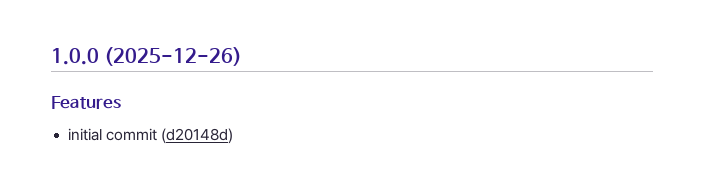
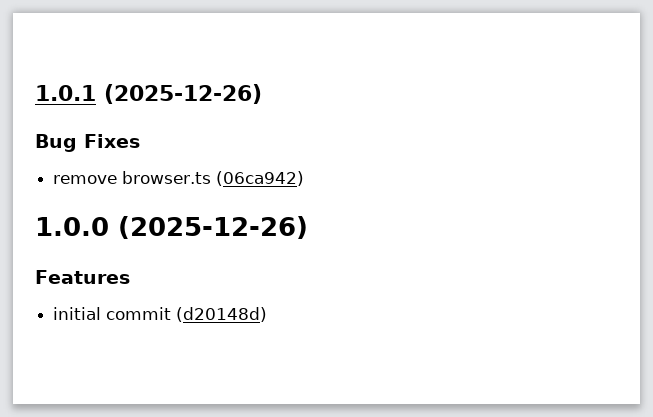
+ 1.0.1 (2025-12-26)
+ Bug Fixes
+ remove browser.ts (06ca942)

